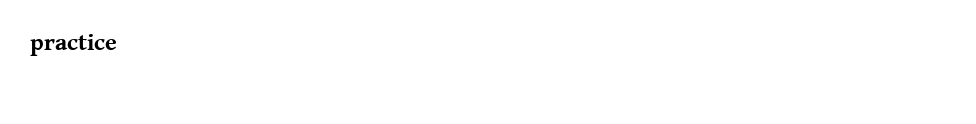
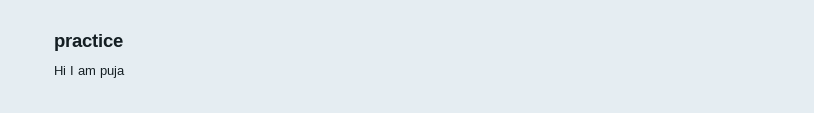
+ Hi I am puja

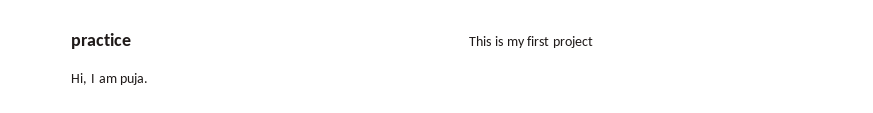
- Hi I am puja
+ Hi, I am puja.
+ This is my first project

